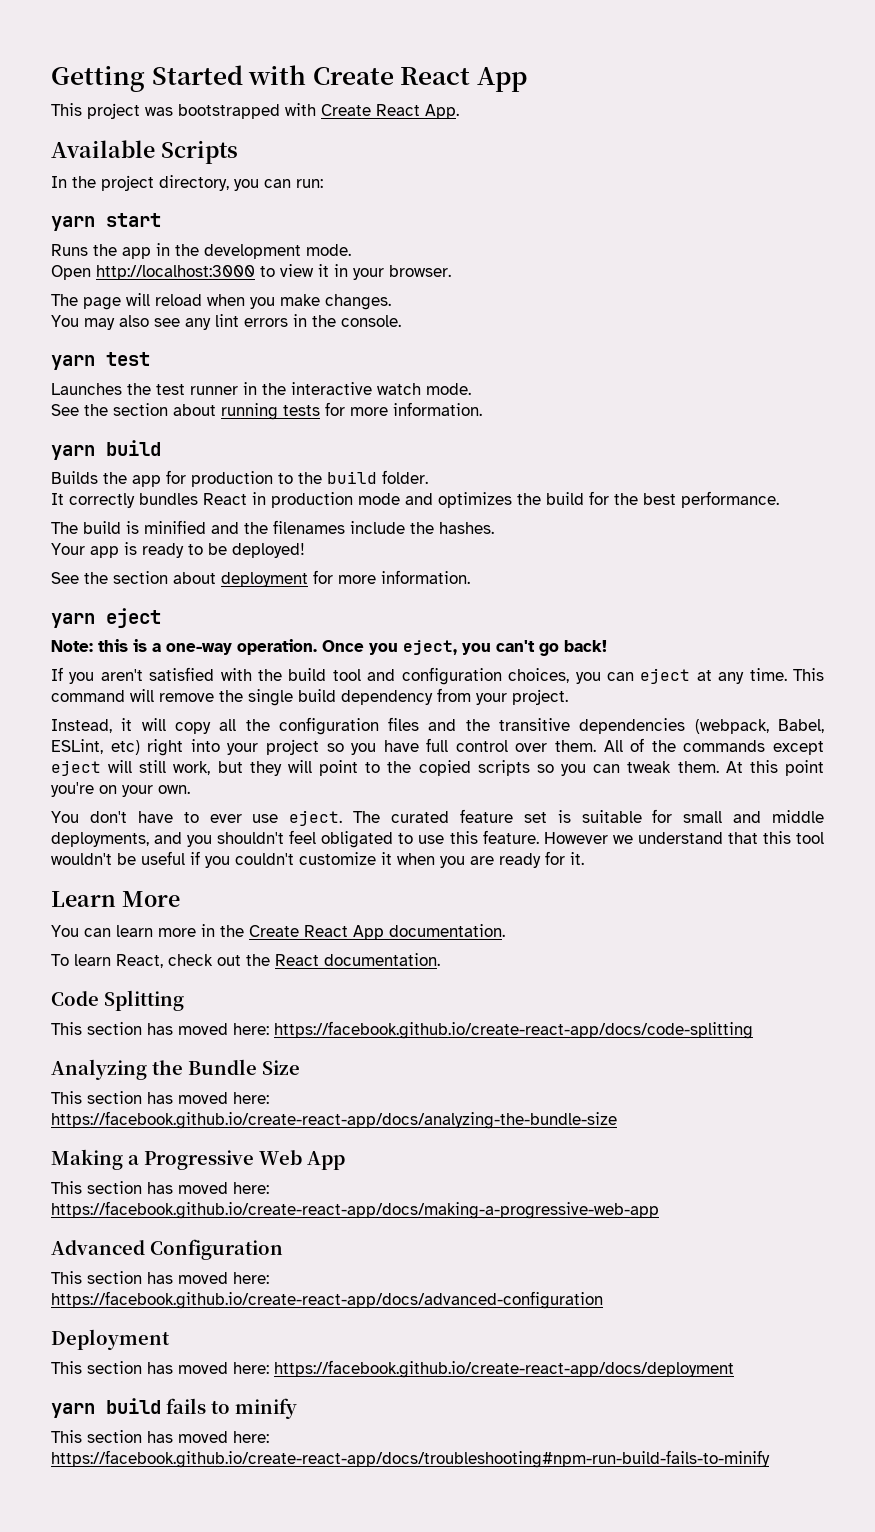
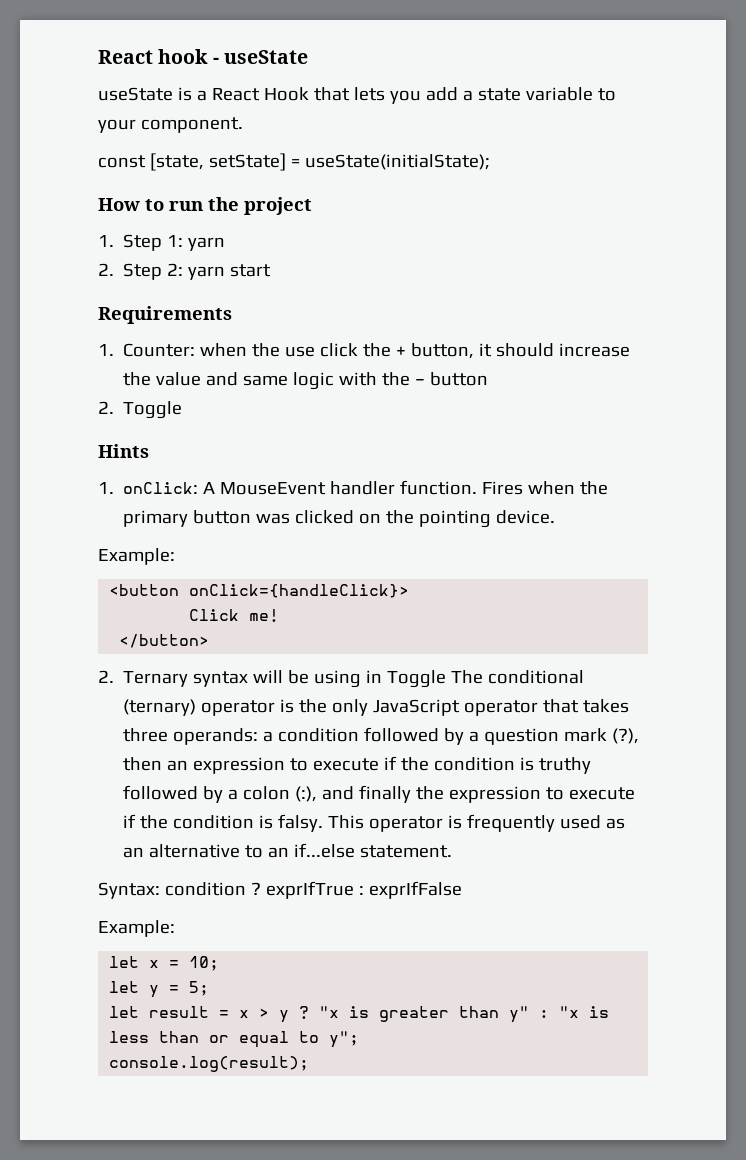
- Getting Started with Create React App
- This project was bootstrapped with Create React App.
- Available Scripts
- In the project directory, you can run:
- yarn start
- Runs the app in the development mode.
- Open http://localhost:3000 to view it in your browser.
- The page will reload when you make changes.
- You may also see any lint errors in the console.
- yarn test
- Launches the test runner in the interactive watch mode.
- See the section about running tests for more information.
- yarn build
- Builds the app for production to the build folder.
- It correctly bundles React in production mode and optimizes the build for the best performance.
- The build is minified and the filenames include the hashes.
- Your app is ready to be deployed!
- See the section about deployment for more information.
- yarn eject
- Note: this is a one-way operation. Once you eject, you can't go back!
- If you aren't satisfied with the build tool and configuration choices, you can eject at any time. This command will remove the single build dependency from your project.
- Instead, it will copy all the configuration files and the transitive dependencies (webpack, Babel, ESLint, etc) right into your project so you have full control over them. All of the commands except eject will still work, but they will point to the copied scripts so you can tweak them. At this point you're on your own.
- You don't have to ever use eject. The curated feature set is suitable for small and middle deployments, and you shouldn't feel obligated to use this feature. However we understand that this tool wouldn't be useful if you couldn't customize it when you are ready for it.
- Learn More
- You can learn more in the Create React App documentation.
- To learn React, check out the React documentation.
- Code Splitting
- This section has moved here: https://facebook.github.io/create-react-app/docs/code-splitting
- Analyzing the Bundle Size
- This section has moved here: https://facebook.github.io/create-react-app/docs/analyzing-the-bundle-size
- Making a Progressive Web App
- This section has moved here: https://facebook.github.io/create-react-app/docs/making-a-progressive-web-app
- Advanced Configuration
- This section has moved here: https://facebook.github.io/create-react-app/docs/advanced-configuration
- Deployment
- This section has moved here: https://facebook.github.io/create-react-app/docs/deployment
- yarn build fails to minify
- This section has moved here: https://facebook.github.io/create-react-app/docs/troubleshooting#npm-run-build-fails-to-minify
+ React hook - useState
+ useState is a React Hook that lets you add a state variable to your component.
+ const [state, setState] = useState(initialState);
+ How to run the project
+ 1. Step 1: yarn
+ 2. Step 2: yarn start
+ Requirements
+ 1. Counter: when the use click the + button, it should increase the value and same logic with the - button
+ 2. Toggle
+ Hints
+ 1. onClick: A MouseEvent handler function. Fires when the primary button was clicked on the pointing device.
+ Example:
+ <button onClick={handleClick}>
+ Click me!
+ </button>
+ 2. Ternary syntax will be using in Toggle The conditional (ternary) operator is the only JavaScript operator that takes three operands: a condition followed by a question mark (?), then an expression to execute if the condition is truthy followed by a colon (:), and finally the expression to execute if the condition is falsy. This operator is frequently used as an alternative to an if...else statement.
+ Syntax: condition ? exprIfTrue : exprIfFalse
+ Example:
+ let x = 10;
+ let y = 5;
+ let result = x > y ? "x is greater than y" : "x is less than or equal to y";
+ console.log(result);

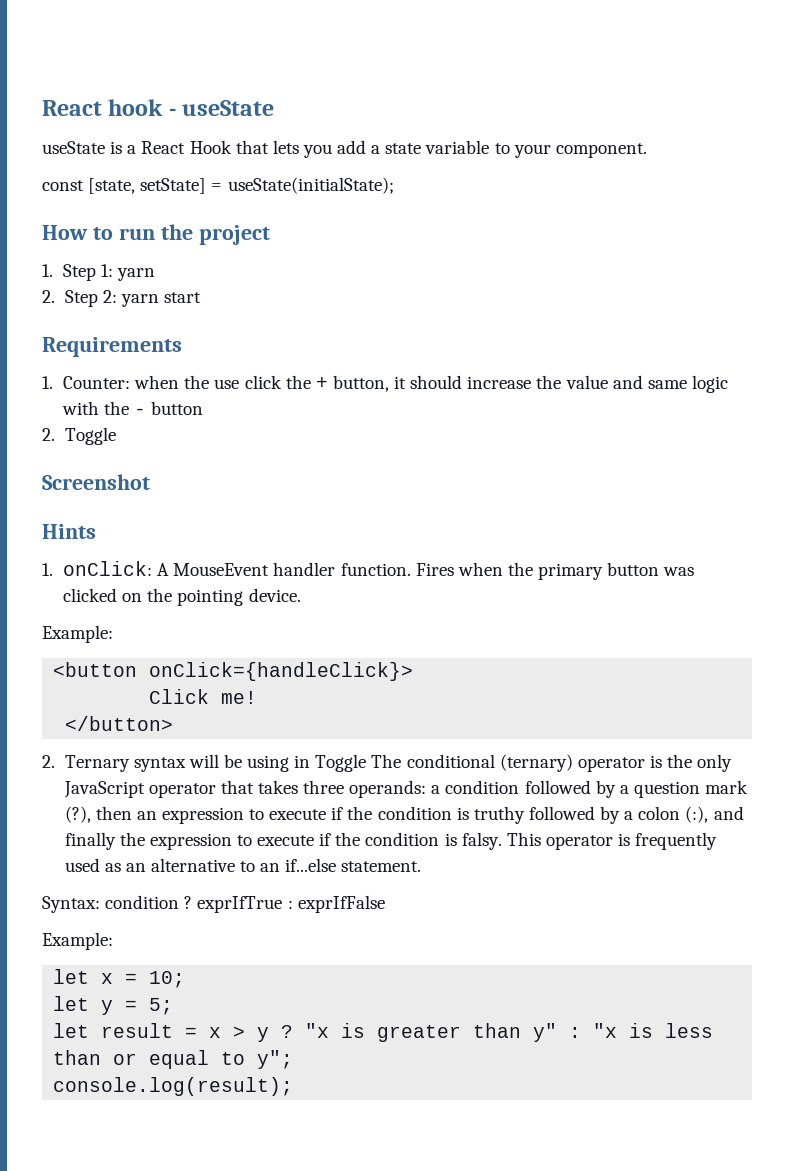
+ Screenshot

